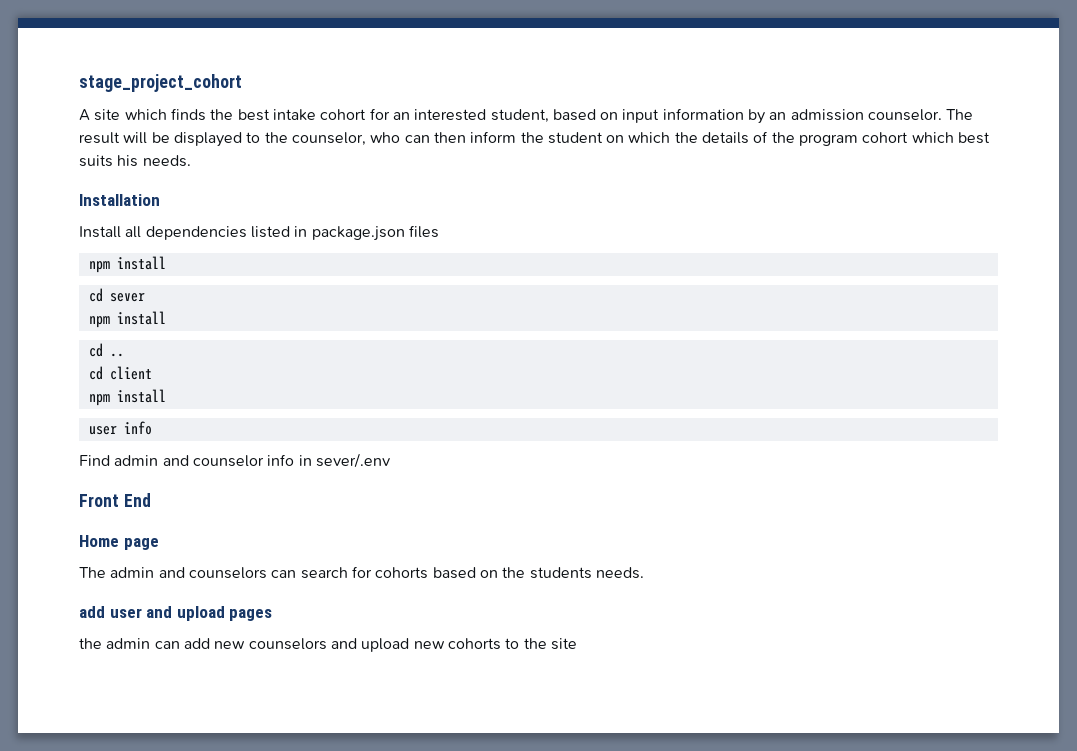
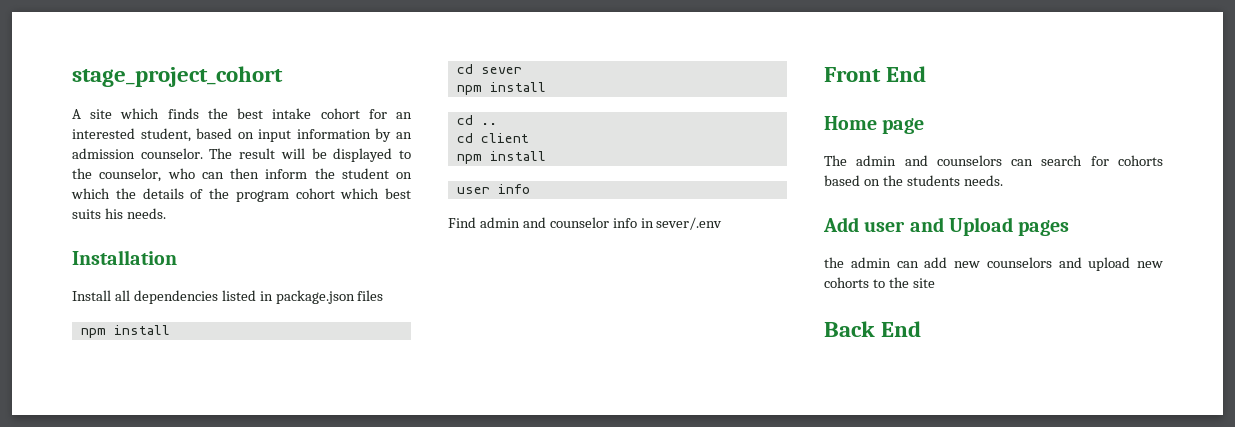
- add user and upload pages
+ Add user and Upload pages
+ Back End

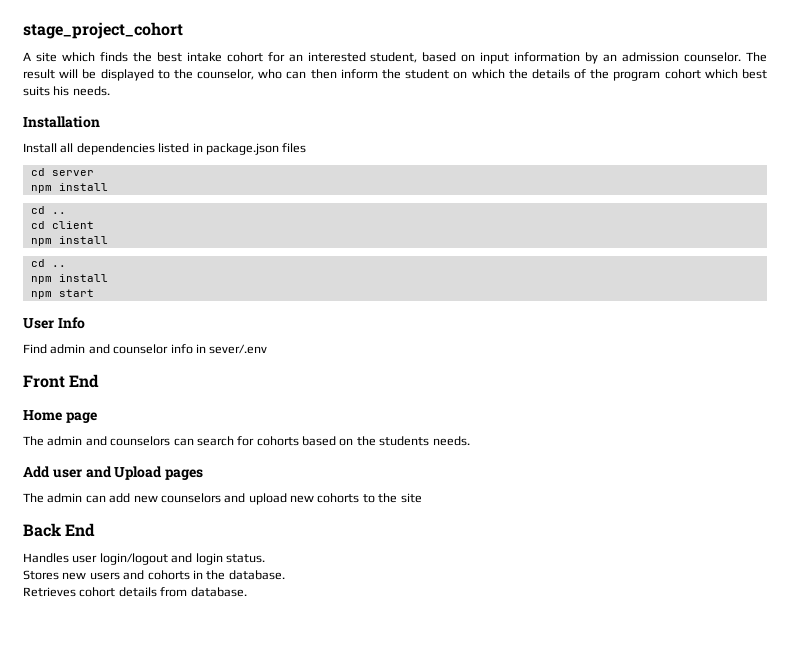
  Install all dependencies listed in package.json files
- npm install
- cd sever
+ cd server
  cd client
  npm install
- user info
+ cd ..
+ npm install
+ npm start
+ User Info
- the admin can add new counselors and upload new cohorts to the site
+ The admin can add new counselors and upload new cohorts to the site
+ Handles user login/logout and login status.
+ Stores new users and cohorts in the database.
+ Retrieves cohort details from database.

